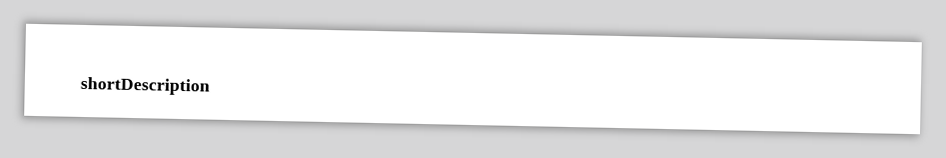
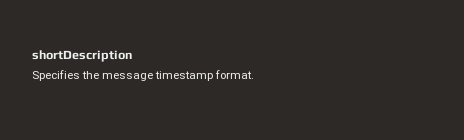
+ Specifies the message timestamp format.

